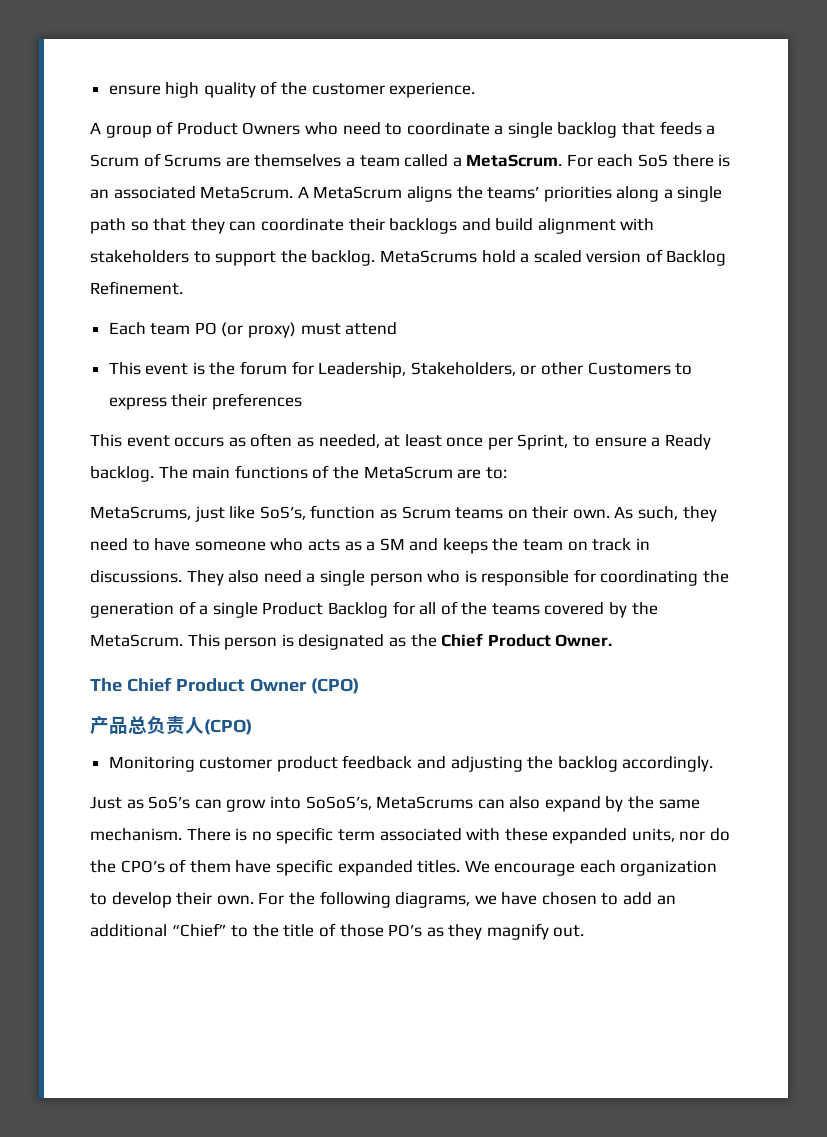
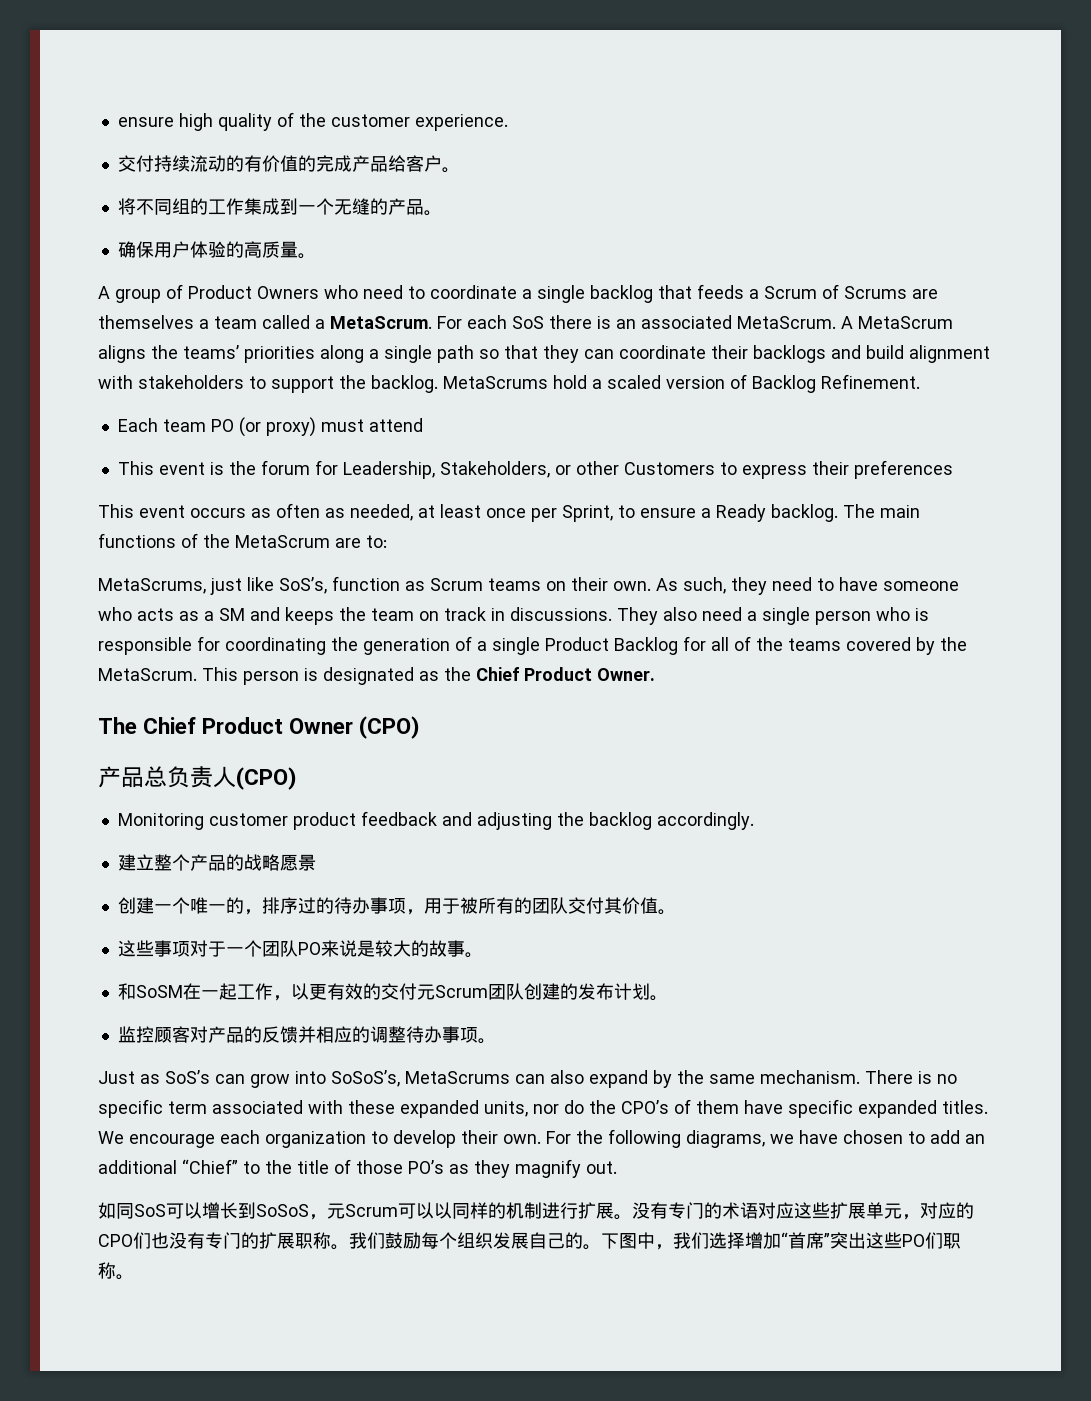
+ 交付持续流动的有价值的完成产品给客户。
+ 将不同组的工作集成到一个无缝的产品。
+ 确保用户体验的高质量。
+ 建立整个产品的战略愿景
+ 创建一个唯一的，排序过的待办事项，用于被所有的团队交付其价值。
+ 这些事项对于一个团队PO来说是较大的故事。
+ 和SoSM在一起工作，以更有效的交付元Scrum团队创建的发布计划。
+ 监控顾客对产品的反馈并相应的调整待办事项。
+ 如同SoS可以增长到SoSoS，元Scrum可以以同样的机制进行扩展。没有专门的术语对应这些扩展单元，对应的CPO们也没有专门的扩展职称。我们鼓励每个组织发展自己的。下图中，我们选择增加“首席”突出这些PO们职称。

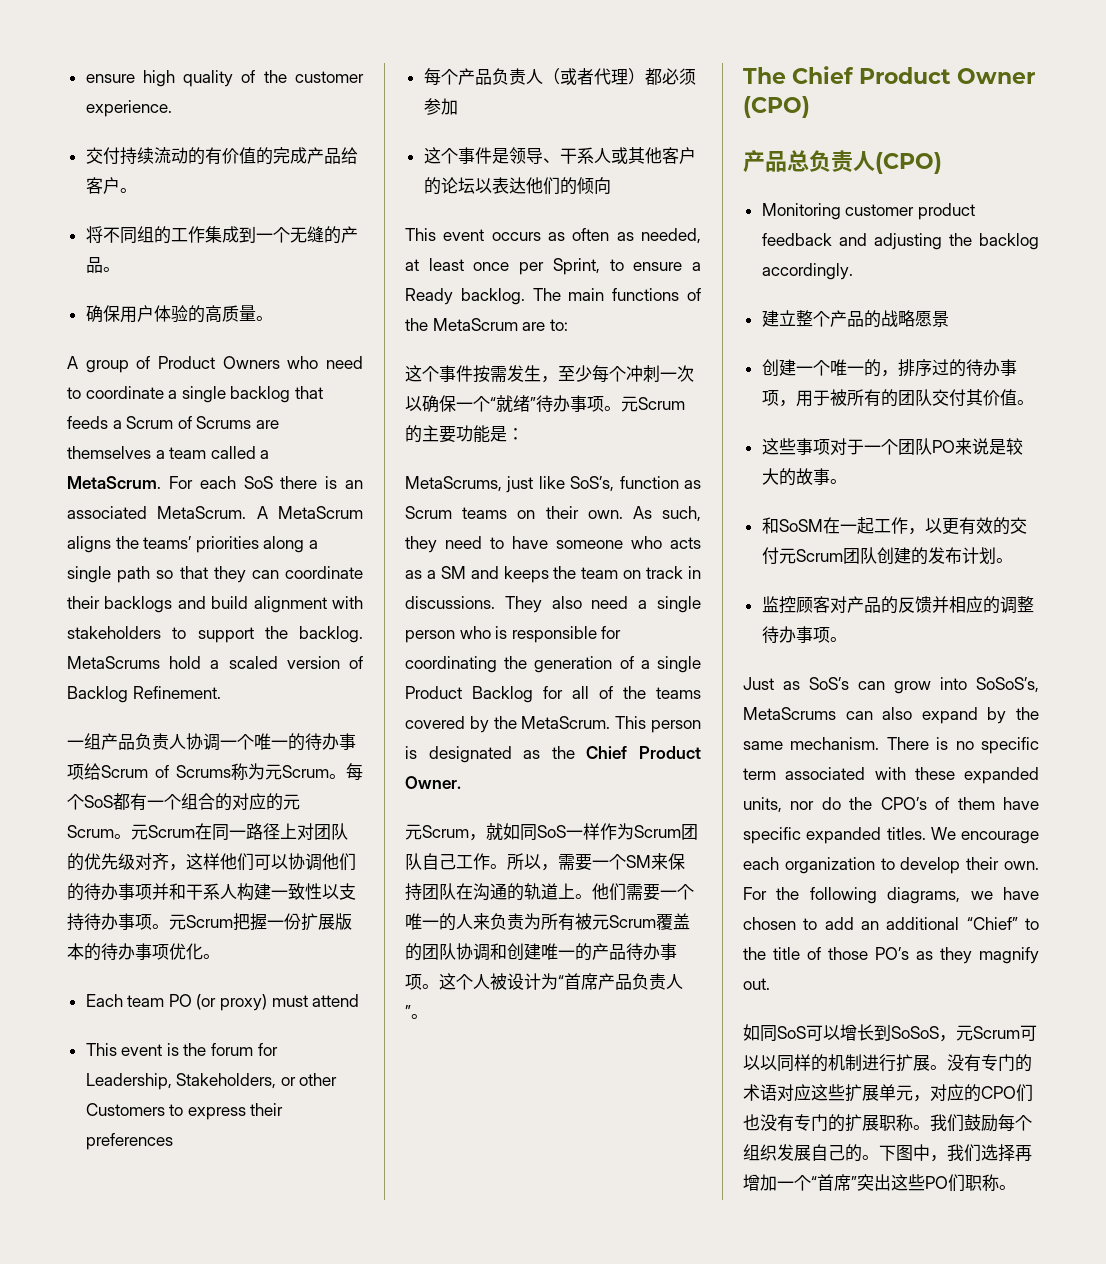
+ 一组产品负责人协调一个唯一的待办事项给Scrum of Scrums称为元Scrum。每个SoS都有一个组合的对应的元Scrum。元Scrum在同一路径上对团队的优先级对齐，这样他们可以协调他们的待办事项并和干系人构建一致性以支持待办事项。元Scrum把握一份扩展版本的待办事项优化。
+ 每个产品负责人（或者代理）都必须参加
+ 这个事件是领导、干系人或其他客户的论坛以表达他们的倾向
+ 这个事件按需发生，至少每个冲刺一次以确保一个“就绪”待办事项。元Scrum的主要功能是：
+ 元Scrum，就如同SoS一样作为Scrum团队自己工作。所以，需要一个SM来保持团队在沟通的轨道上。他们需要一个唯一的人来负责为所有被元Scrum覆盖的团队协调和创建唯一的产品待办事项。这个人被设计为“首席产品负责人”。
- 下图中，我们选择增加“首席”突出这些PO们职称。
+ 下图中，我们选择再增加一个“首席”突出这些PO们职称。

